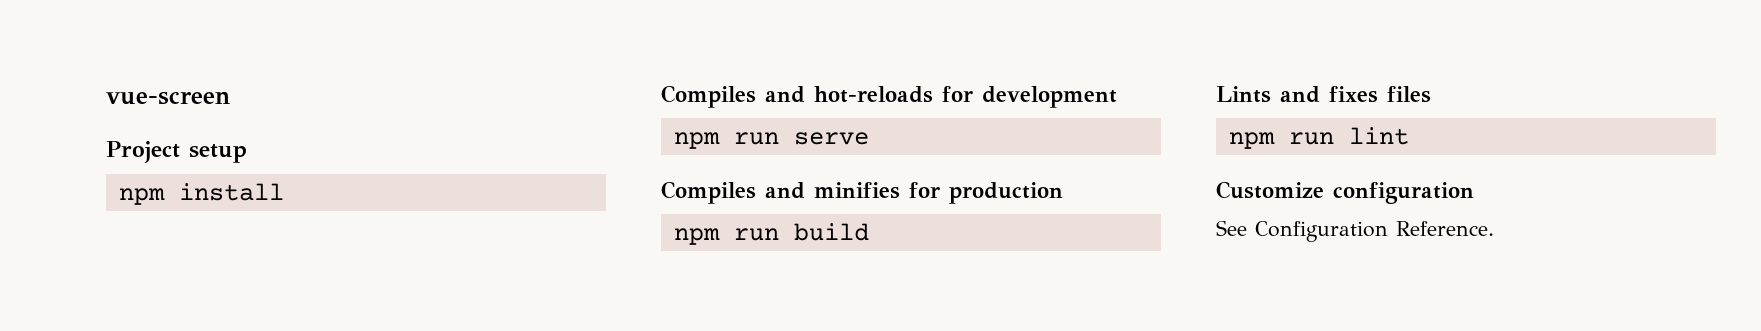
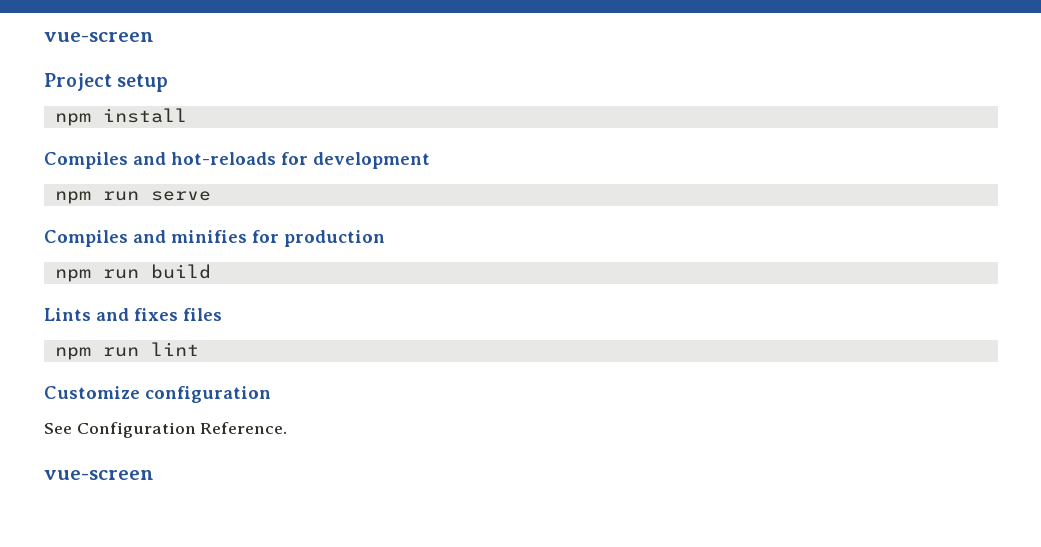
  See Configuration Reference.
+ vue-screen

